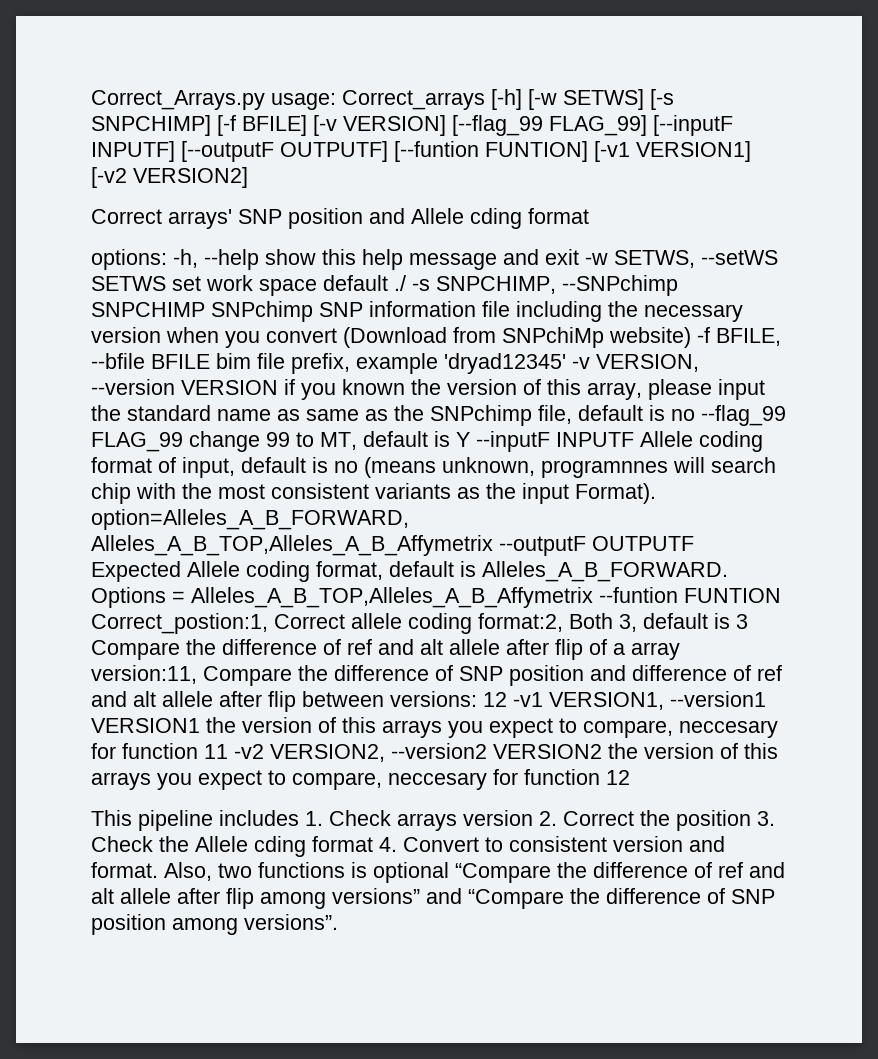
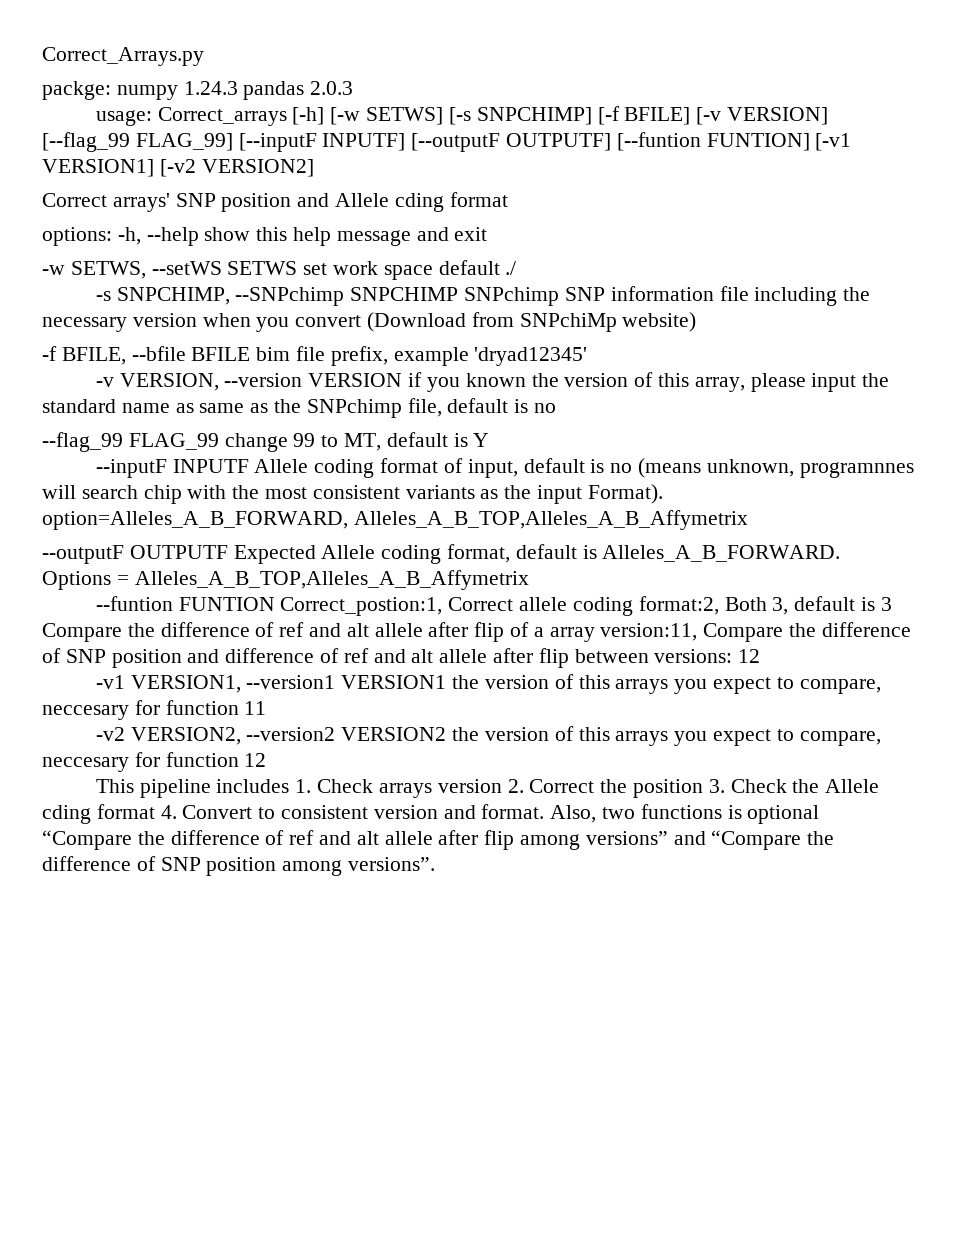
- Correct_Arrays.py usage: Correct_arrays [-h] [-w SETWS] [-s SNPCHIMP] [-f BFILE] [-v VERSION] [--flag_99 FLAG_99] [--inputF INPUTF] [--outputF OUTPUTF] [--funtion FUNTION] [-v1 VERSION1] [-v2 VERSION2]
+ Correct_Arrays.py
+ packge: numpy 1.24.3 pandas 2.0.3
+ usage: Correct_arrays [-h] [-w SETWS] [-s SNPCHIMP] [-f BFILE] [-v VERSION] [--flag_99 FLAG_99] [--inputF INPUTF] [--outputF OUTPUTF] [--funtion FUNTION] [-v1 VERSION1] [-v2 VERSION2]
- -h, --help show this help message and exit -w SETWS, --setWS SETWS set work space default ./ -s SNPCHIMP, --SNPchimp SNPCHIMP SNPchimp SNP information file including the necessary version when you convert (Download from SNPchiMp website) -f BFILE, --bfile BFILE bim file prefix, example 'dryad12345' -v VERSION, --version VERSION if you known the version of this array, please input the standard name as same as the SNPchimp file, default is no --flag_99 FLAG_99 change 99 to MT, default is Y --inputF INPUTF Allele coding format of input, default is no (means unknown, programnnes will search chip with the most consistent variants as the input Format). option=Alleles_A_B_FORWARD, Alleles_A_B_TOP,Alleles_A_B_Affymetrix --outputF OUTPUTF Expected Allele coding format, default is Alleles_A_B_FORWARD.
+ -h, --help show this help message and exit
+ -w SETWS, --setWS SETWS set work space default ./
+ -s SNPCHIMP, --SNPchimp SNPCHIMP SNPchimp SNP information file including the necessary version when you convert (Download from SNPchiMp website)
+ -f BFILE, --bfile BFILE bim file prefix, example 'dryad12345'
+ -v VERSION, --version VERSION if you known the version of this array, please input the standard name as same as the SNPchimp file, default is no
+ --flag_99 FLAG_99 change 99 to MT, default is Y
+ --inputF INPUTF Allele coding format of input, default is no (means unknown, programnnes will search chip with the most consistent variants as the input Format). option=Alleles_A_B_FORWARD, Alleles_A_B_TOP,Alleles_A_B_Affymetrix
+ --outputF OUTPUTF Expected Allele coding format, default is Alleles_A_B_FORWARD.
- Options = Alleles_A_B_TOP,Alleles_A_B_Affymetrix --funtion FUNTION Correct_postion:1, Correct allele coding format:2, Both 3, default is 3 Compare the difference of ref and alt allele after flip of a array version:11, Compare the difference of SNP position and difference of ref and alt allele after flip between versions: 12 -v1 VERSION1, --version1 VERSION1 the version of this arrays you expect to compare, neccesary for function 11 -v2 VERSION2, --version2 VERSION2 the version of this arrays you expect to compare, neccesary for function 12
+ Options = Alleles_A_B_TOP,Alleles_A_B_Affymetrix
+ --funtion FUNTION Correct_postion:1, Correct allele coding format:2, Both 3, default is 3 Compare the difference of ref and alt allele after flip of a array version:11, Compare the difference of SNP position and difference of ref and alt allele after flip between versions: 12
+ -v1 VERSION1, --version1 VERSION1 the version of this arrays you expect to compare, neccesary for function 11
+ -v2 VERSION2, --version2 VERSION2 the version of this arrays you expect to compare, neccesary for function 12

